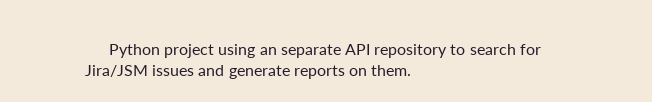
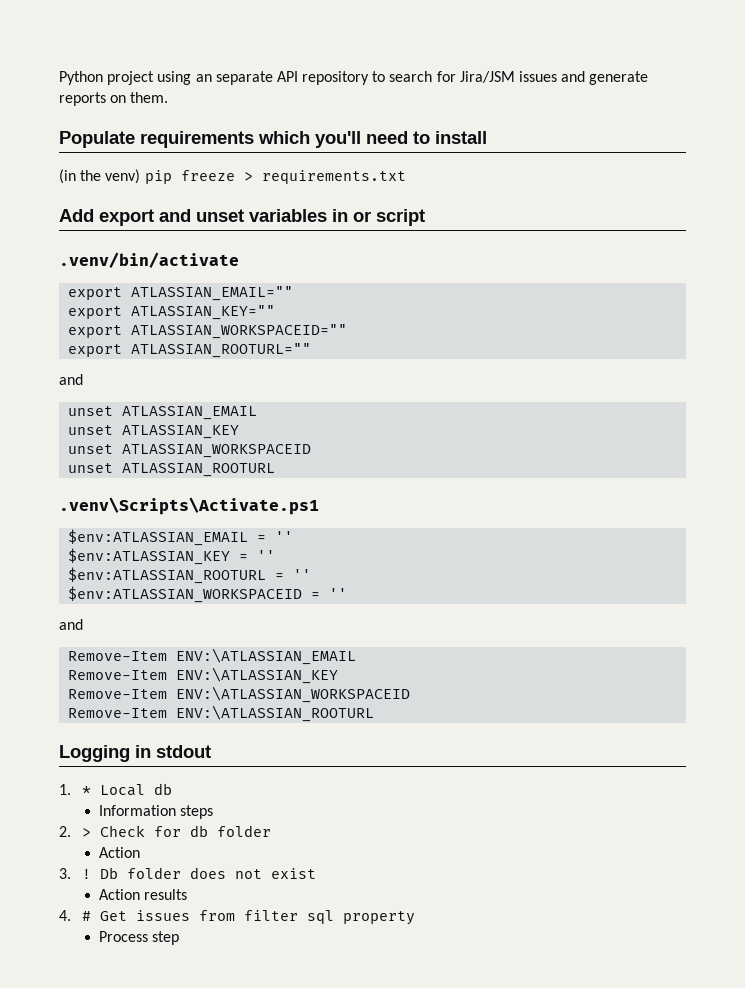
+ Populate requirements which you'll need to install
+ (in the venv) pip freeze > requirements.txt
+ Add export and unset variables in or script
+ .venv/bin/activate
+ export ATLASSIAN_EMAIL=""
+ export ATLASSIAN_KEY=""
+ export ATLASSIAN_WORKSPACEID=""
+ export ATLASSIAN_ROOTURL=""
+ and
+ unset ATLASSIAN_EMAIL
+ unset ATLASSIAN_KEY
+ unset ATLASSIAN_WORKSPACEID
+ unset ATLASSIAN_ROOTURL
+ .venv\Scripts\Activate.ps1
+ $env:ATLASSIAN_EMAIL = ''
+ $env:ATLASSIAN_KEY = ''
+ $env:ATLASSIAN_ROOTURL = ''
+ $env:ATLASSIAN_WORKSPACEID = ''
+ and
+ Remove-Item ENV:\ATLASSIAN_EMAIL
+ Remove-Item ENV:\ATLASSIAN_KEY
+ Remove-Item ENV:\ATLASSIAN_WORKSPACEID
+ Remove-Item ENV:\ATLASSIAN_ROOTURL
+ Logging in stdout
+ 1. * Local db
+ Information steps
+ 2. > Check for db folder
+ Action
+ 3. ! Db folder does not exist
+ Action results
+ 4. # Get issues from filter sql property
+ Process step

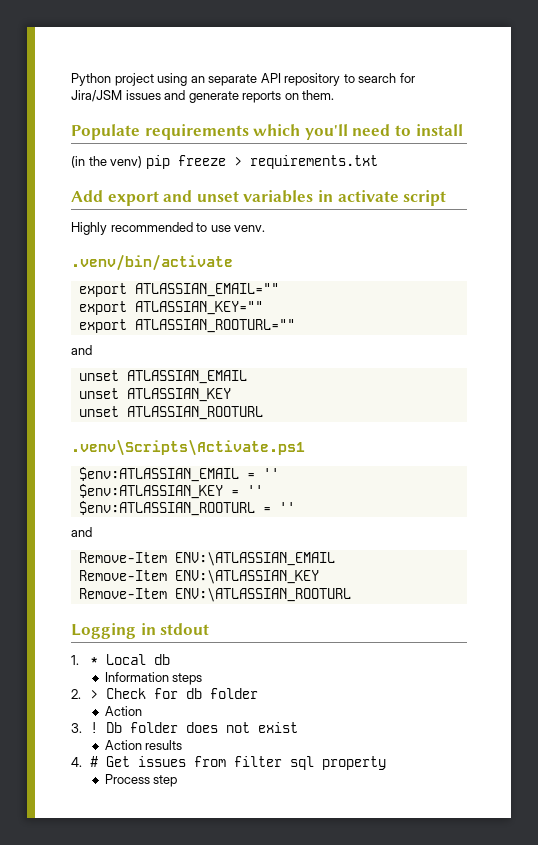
- Add export and unset variables in or script
+ Add export and unset variables in activate script
+ Highly recommended to use venv.
- export ATLASSIAN_WORKSPACEID=""
- unset ATLASSIAN_WORKSPACEID
- $env:ATLASSIAN_WORKSPACEID = ''
- Remove-Item ENV:\ATLASSIAN_WORKSPACEID

